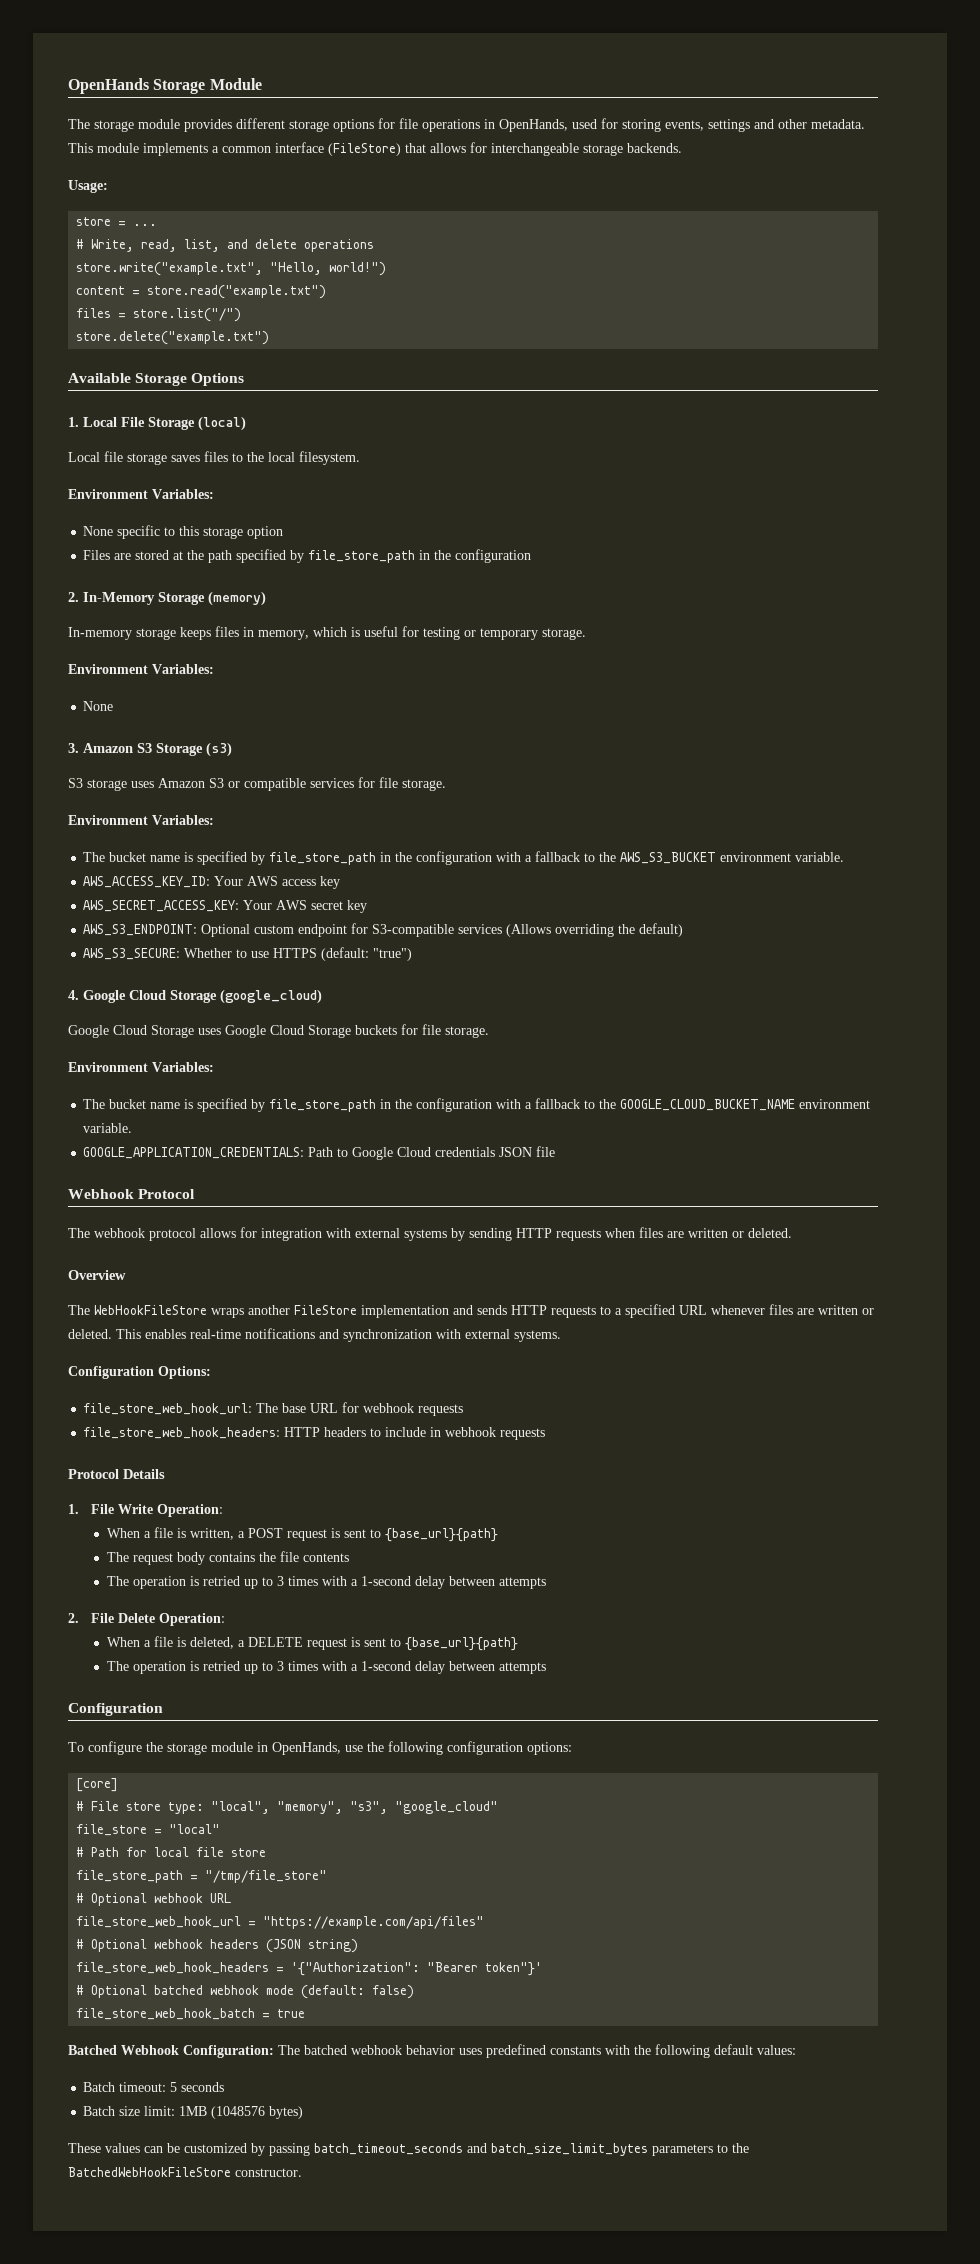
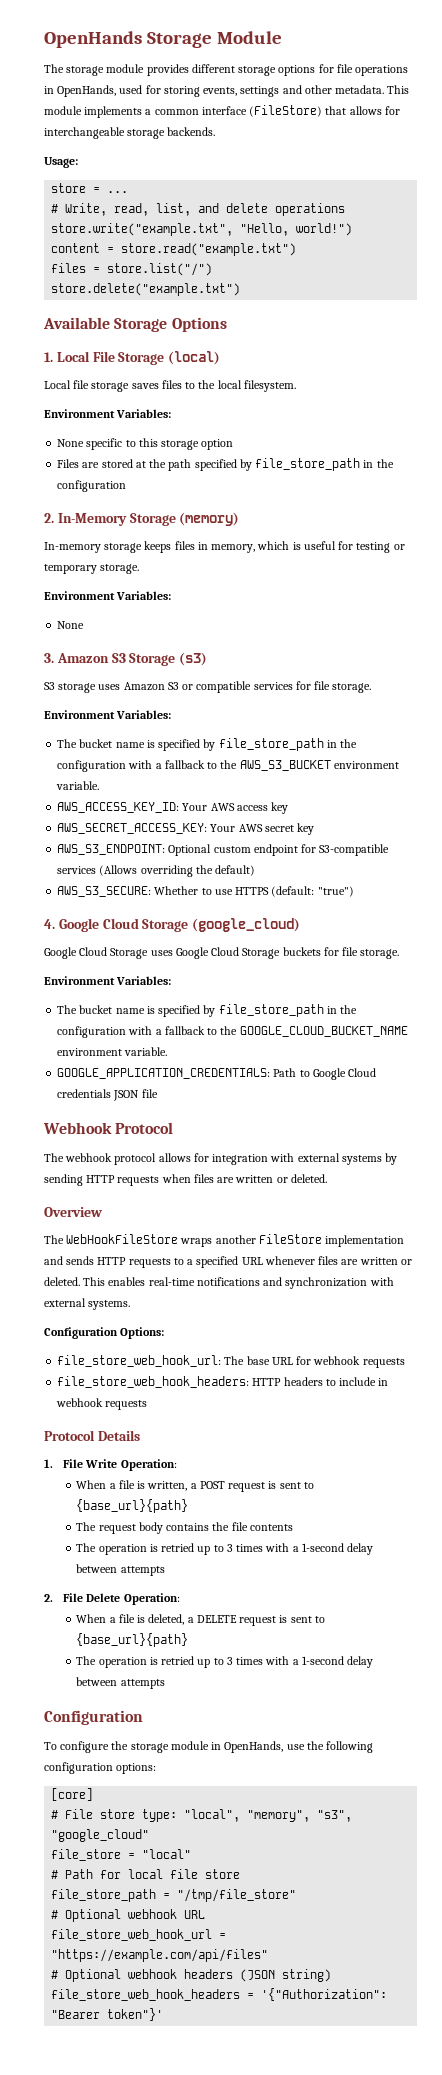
- # Optional batched webhook mode (default: false)
- file_store_web_hook_batch = true
- Batched Webhook Configuration: The batched webhook behavior uses predefined constants with the following default values:
- Batch timeout: 5 seconds
- Batch size limit: 1MB (1048576 bytes)
- These values can be customized by passing batch_timeout_seconds and batch_size_limit_bytes parameters to the BatchedWebHookFileStore constructor.

